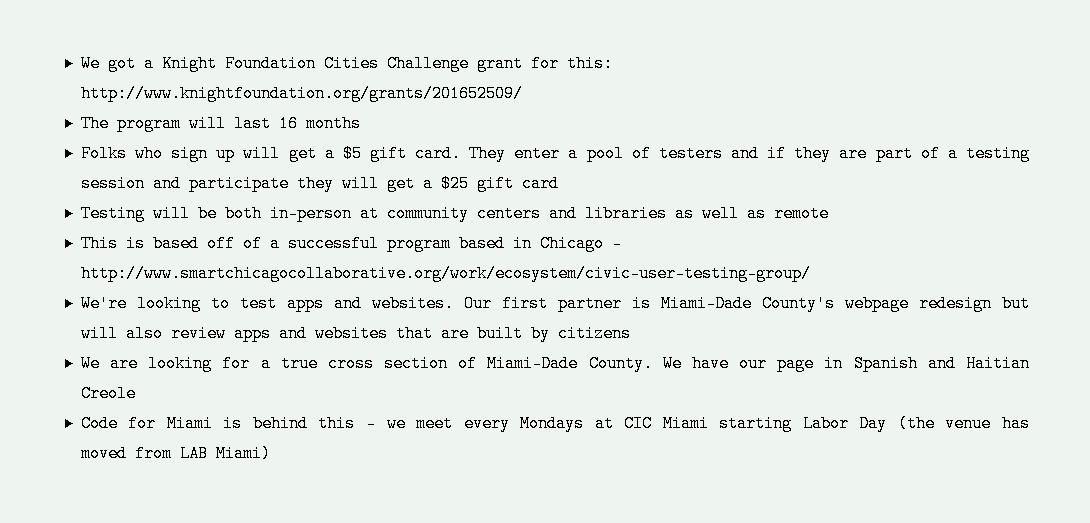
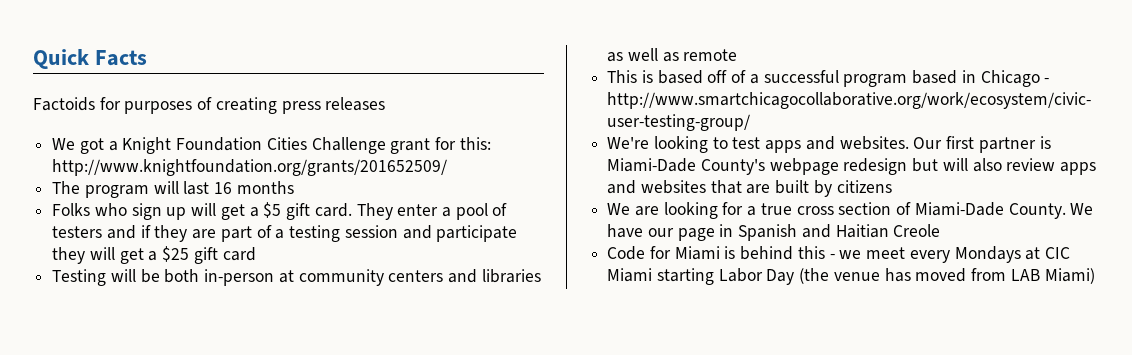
+ Quick Facts
+ Factoids for purposes of creating press releases

